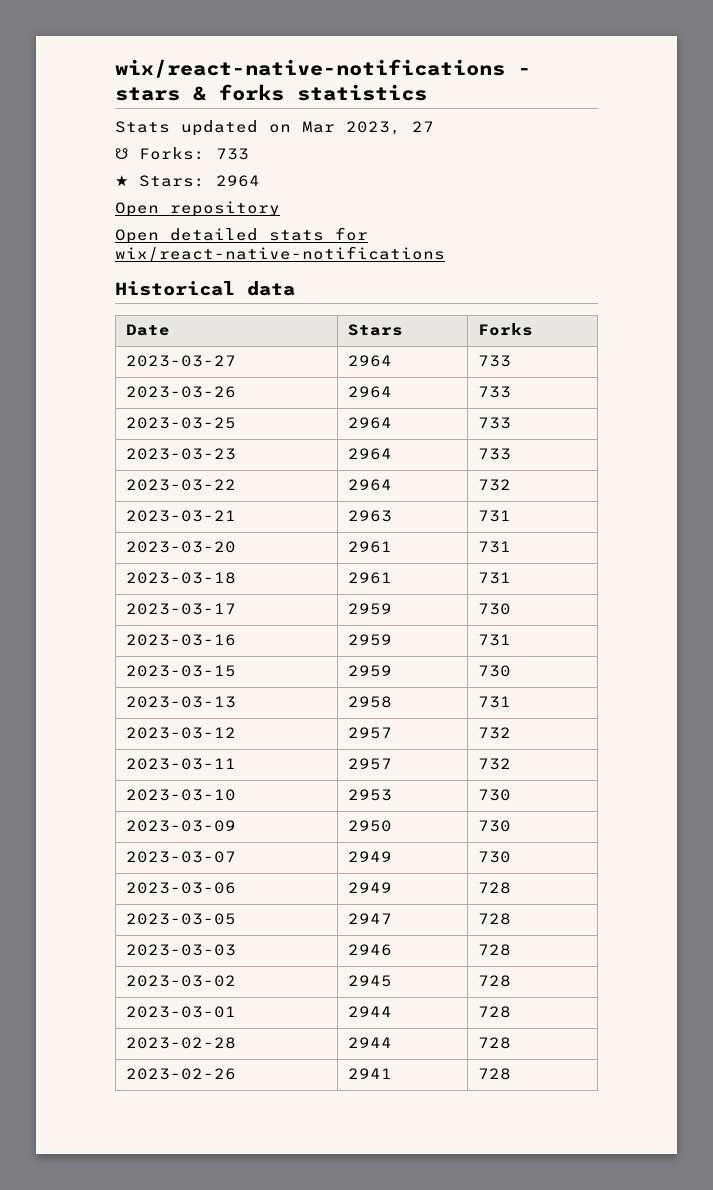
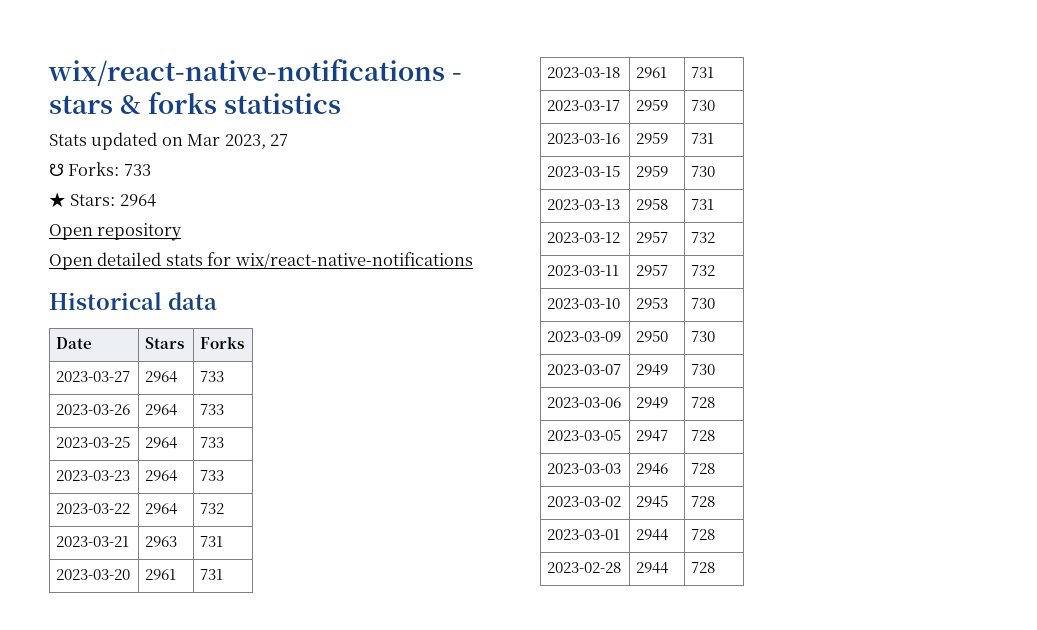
- 2023-02-26 | 2941 | 728

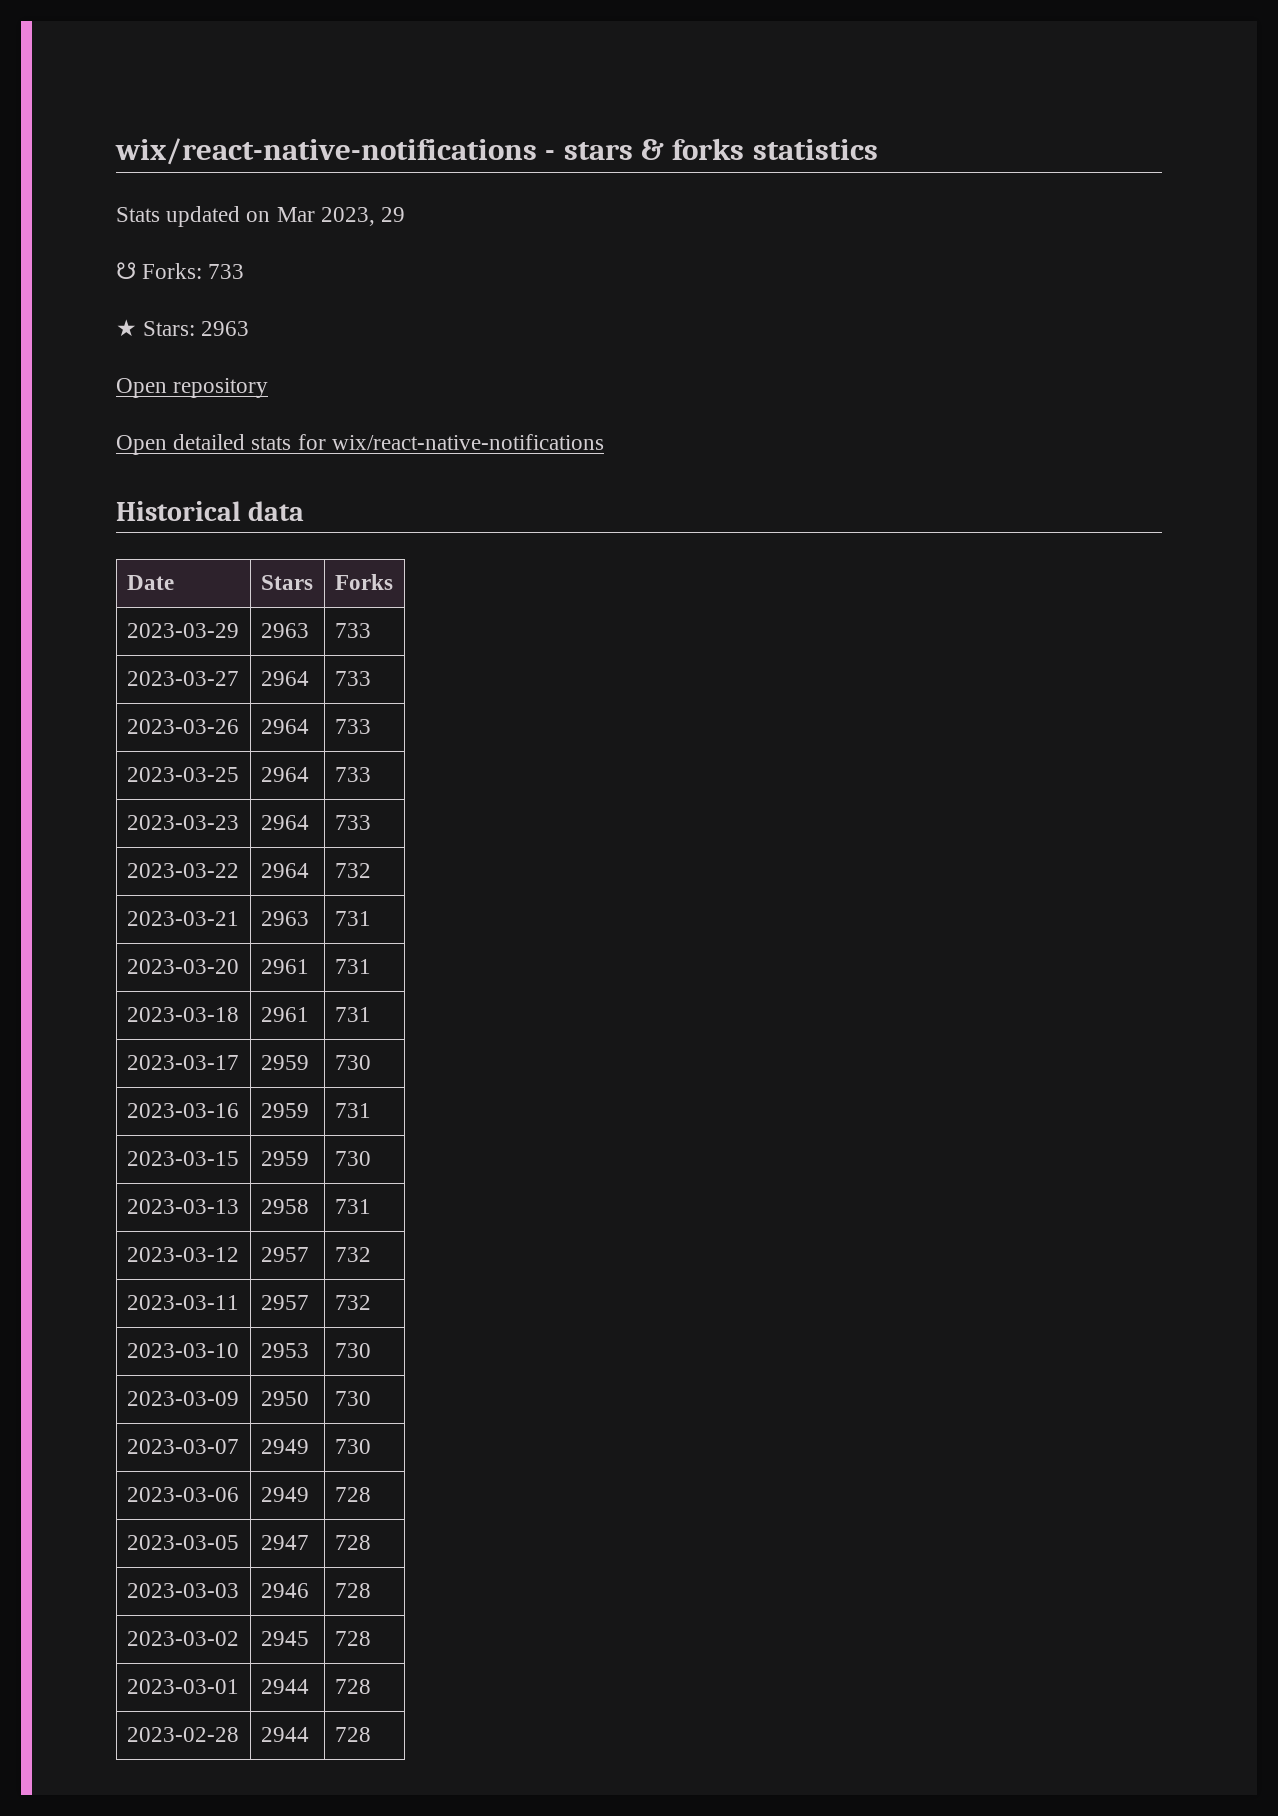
- Stats updated on Mar 2023, 27
+ Stats updated on Mar 2023, 29
- ★ Stars: 2964
+ ★ Stars: 2963
+ 2023-03-29 | 2963 | 733

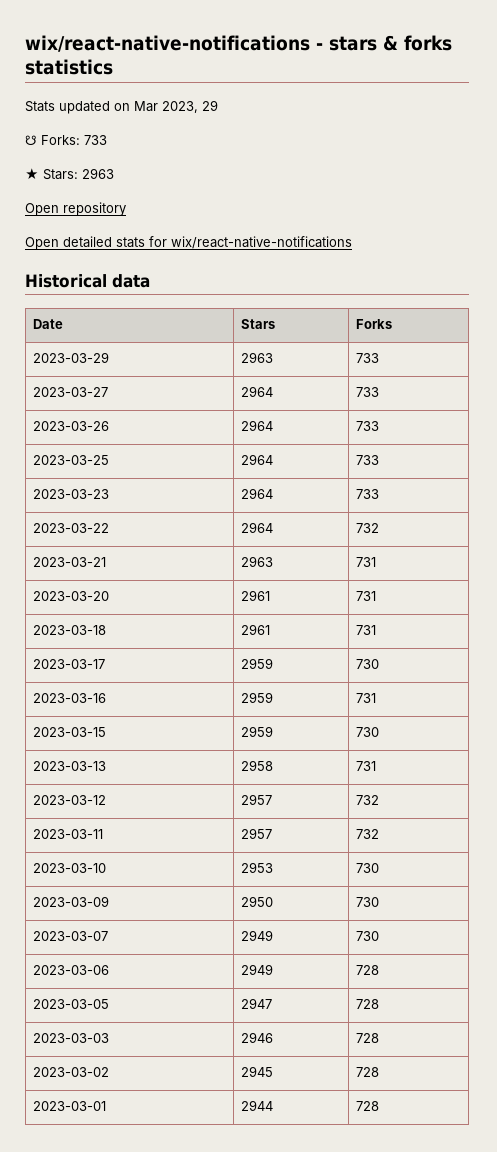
- 2023-02-28 | 2944 | 728

